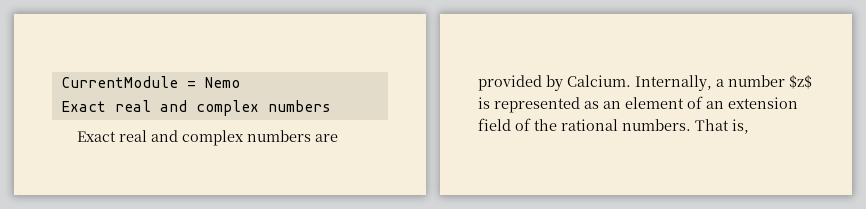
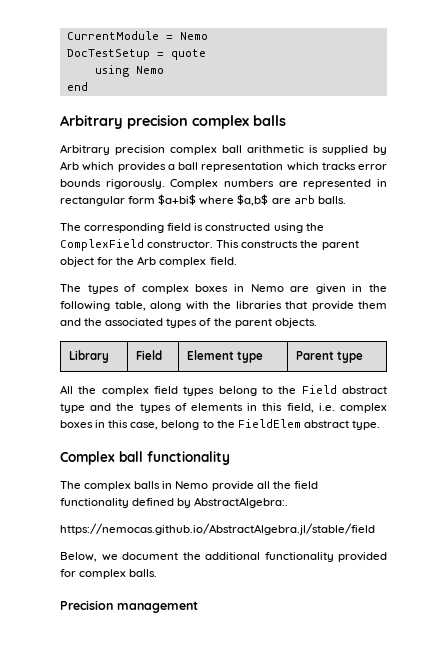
  CurrentModule = Nemo
- Exact real and complex numbers
- Exact real and complex numbers are provided by Calcium. Internally, a number $z$ is represented as an element of an extension field of the rational numbers. That is,
+ DocTestSetup = quote
+ using Nemo
+ end
+ Arbitrary precision complex balls
+ Arbitrary precision complex ball arithmetic is supplied by Arb which provides a ball representation which tracks error bounds rigorously. Complex numbers are represented in rectangular form $a+bi$ where $a,b$ are arb balls.
+ The corresponding field is constructed using the ComplexField constructor. This constructs the parent object for the Arb complex field.
+ The types of complex boxes in Nemo are given in the following table, along with the libraries that provide them and the associated types of the parent objects.
+ Library | Field | Element type | Parent type
+ All the complex field types belong to the Field abstract type and the types of elements in this field, i.e. complex boxes in this case, belong to the FieldElem abstract type.
+ Complex ball functionality
+ The complex balls in Nemo provide all the field functionality defined by AbstractAlgebra:.
+ https://nemocas.github.io/AbstractAlgebra.jl/stable/field
+ Below, we document the additional functionality provided for complex balls.
+ Precision management

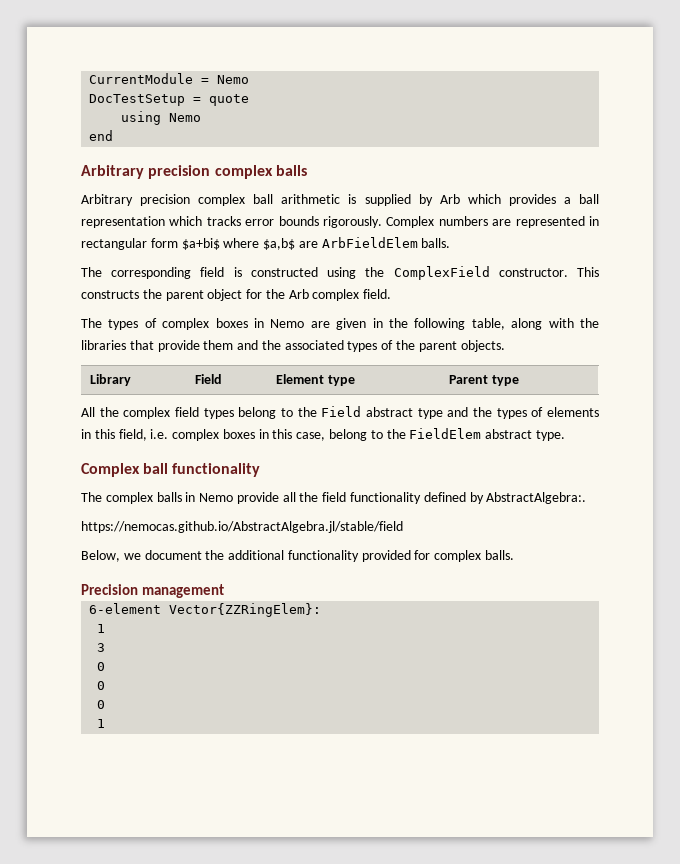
- Complex numbers are represented in rectangular form $a+bi$ where $a,b$ are arb balls.
+ Complex numbers are represented in rectangular form $a+bi$ where $a,b$ are ArbFieldElem balls.
+ 6-element Vector{ZZRingElem}:
+ 1
+ 3
+ 0
+ 0
+ 0
+ 1

